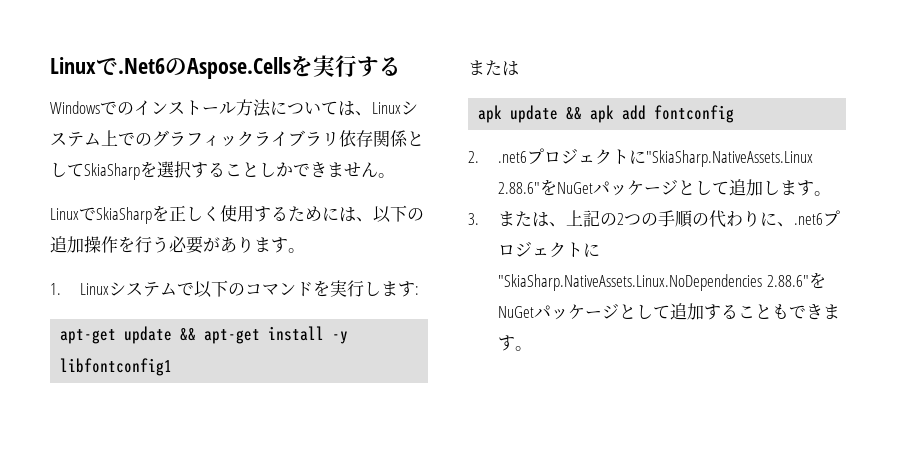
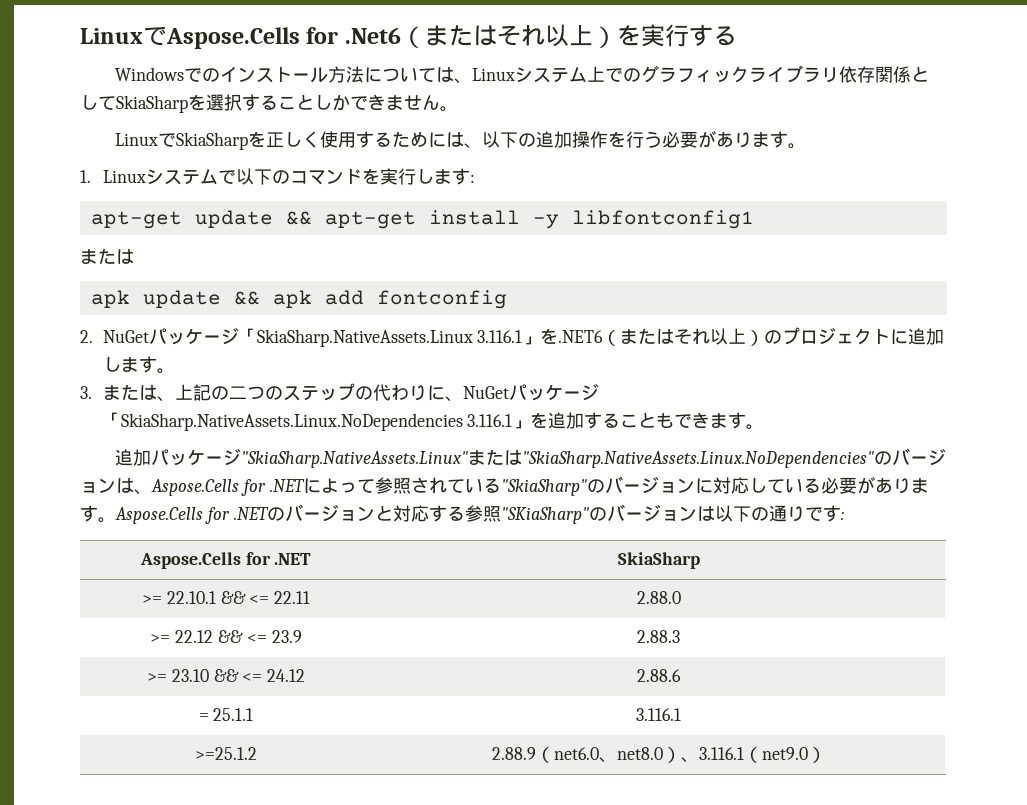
- Linuxで.Net6のAspose.Cellsを実行する
+ LinuxでAspose.Cells for .Net6（またはそれ以上）を実行する
- 2. .net6プロジェクトに"SkiaSharp.NativeAssets.Linux 2.88.6"をNuGetパッケージとして追加します。
+ 2. NuGetパッケージ「SkiaSharp.NativeAssets.Linux 3.116.1」を.NET6（またはそれ以上）のプロジェクトに追加します。
- 3.または、上記の2つの手順の代わりに、.net6プロジェクトに"SkiaSharp.NativeAssets.Linux.NoDependencies 2.88.6"をNuGetパッケージとして追加することもできます。
+ 3.または、上記の二つのステップの代わりに、NuGetパッケージ「SkiaSharp.NativeAssets.Linux.NoDependencies 3.116.1」を追加することもできます。
+ 追加パッケージ"SkiaSharp.NativeAssets.Linux"または"SkiaSharp.NativeAssets.Linux.NoDependencies"のバージョンは、Aspose.Cells for .NETによって参照されている"SkiaSharp"のバージョンに対応している必要があります。Aspose.Cells for .NETのバージョンと対応する参照"SKiaSharp"のバージョンは以下の通りです:
+ Aspose.Cells for .NET | SkiaSharp
+ >= 22.10.1 && <= 22.11 | 2.88.0
+ >= 22.12 && <= 23.9 | 2.88.3
+ >= 23.10 && <= 24.12 | 2.88.6
+ = 25.1.1 | 3.116.1
+ >=25.1.2 | 2.88.9（net6.0、net8.0）、3.116.1（net9.0）

